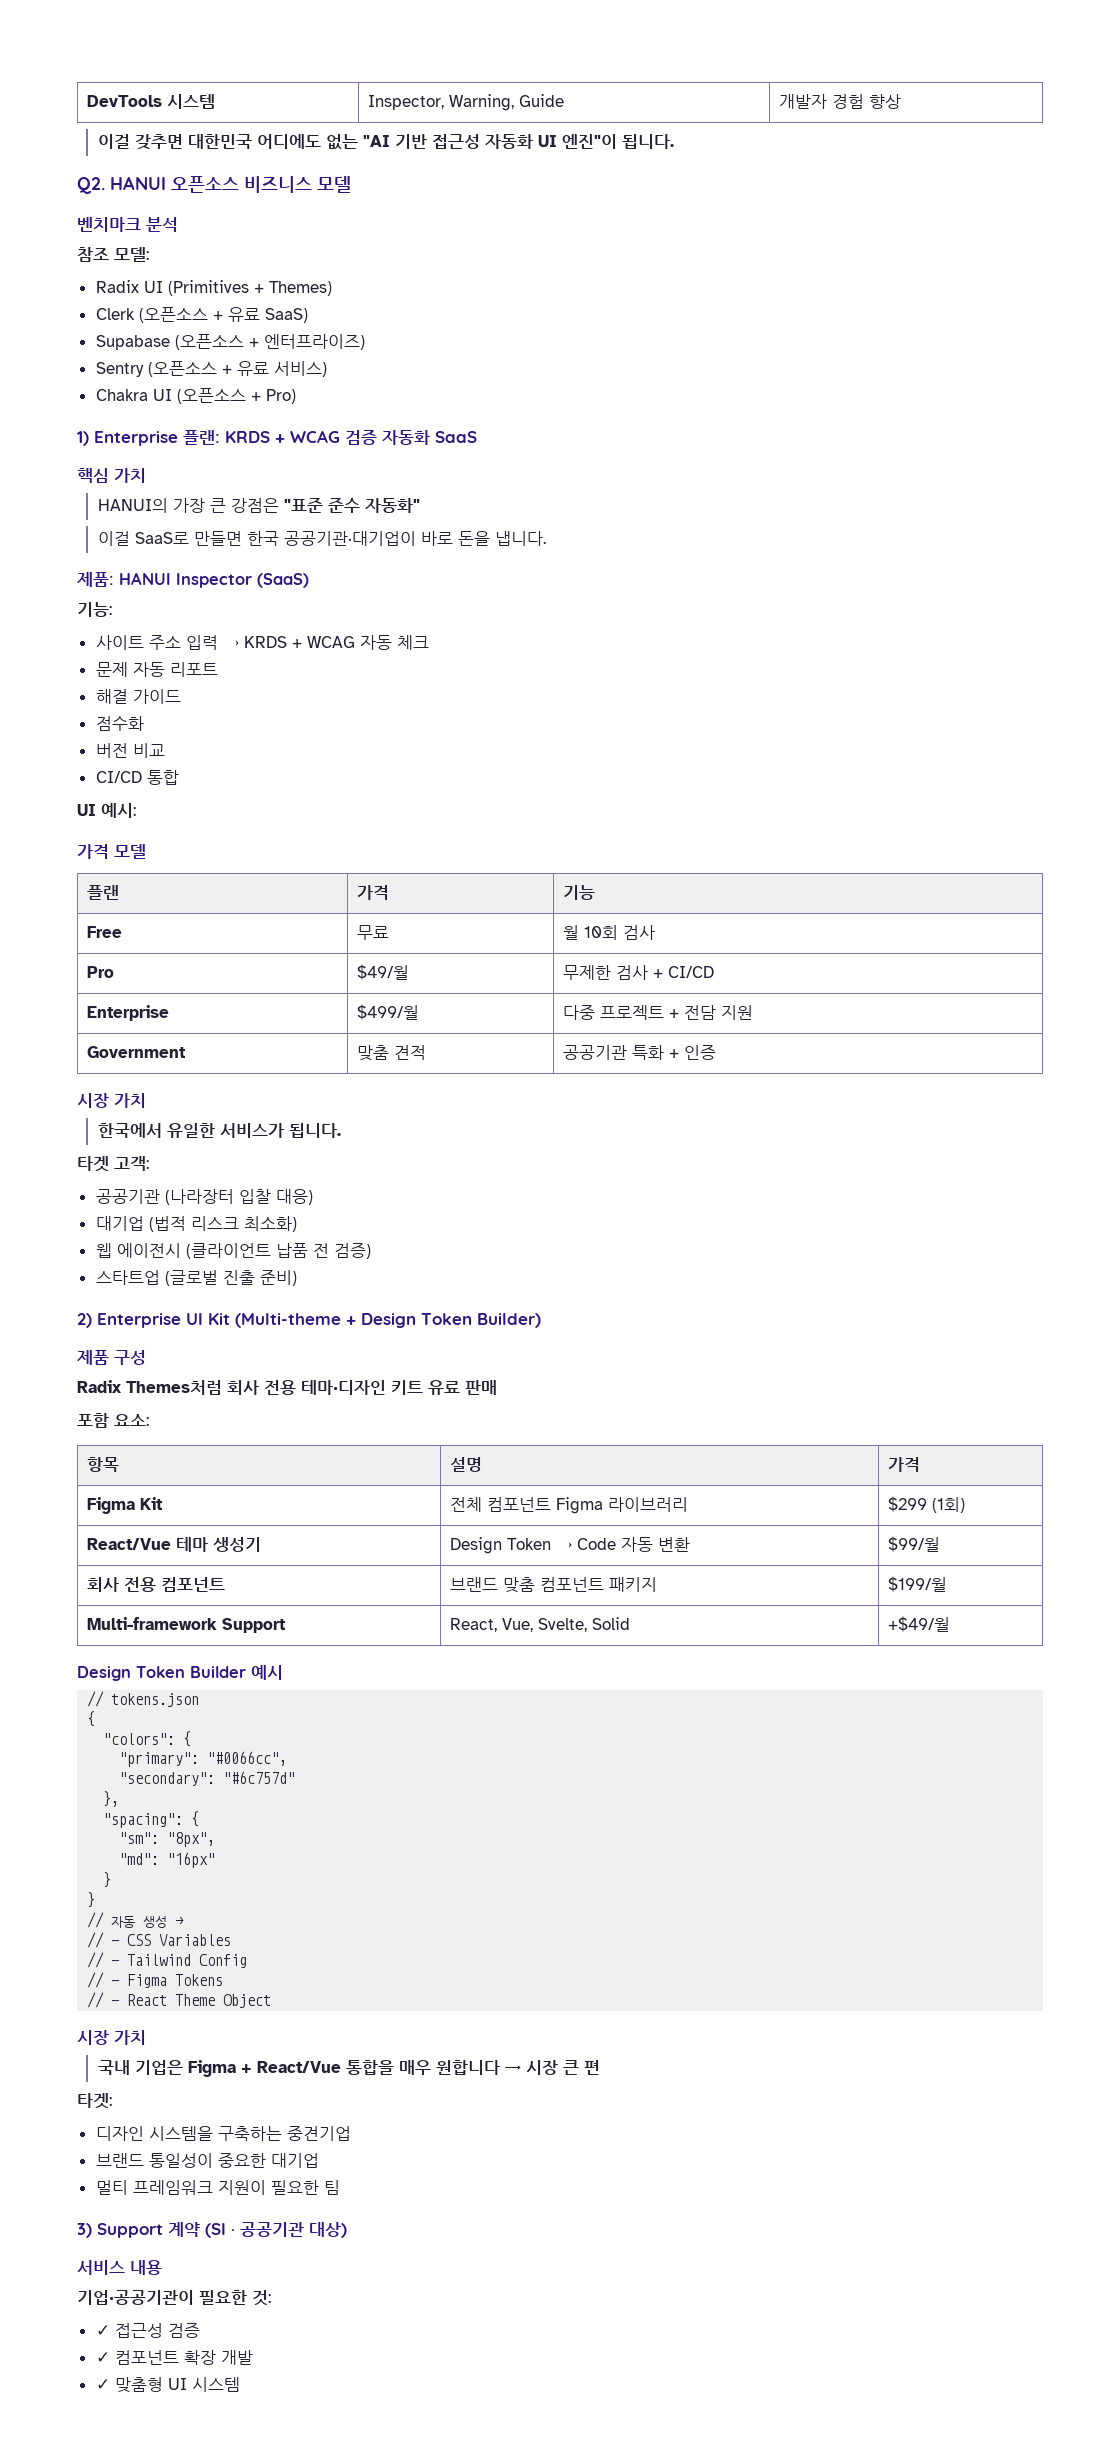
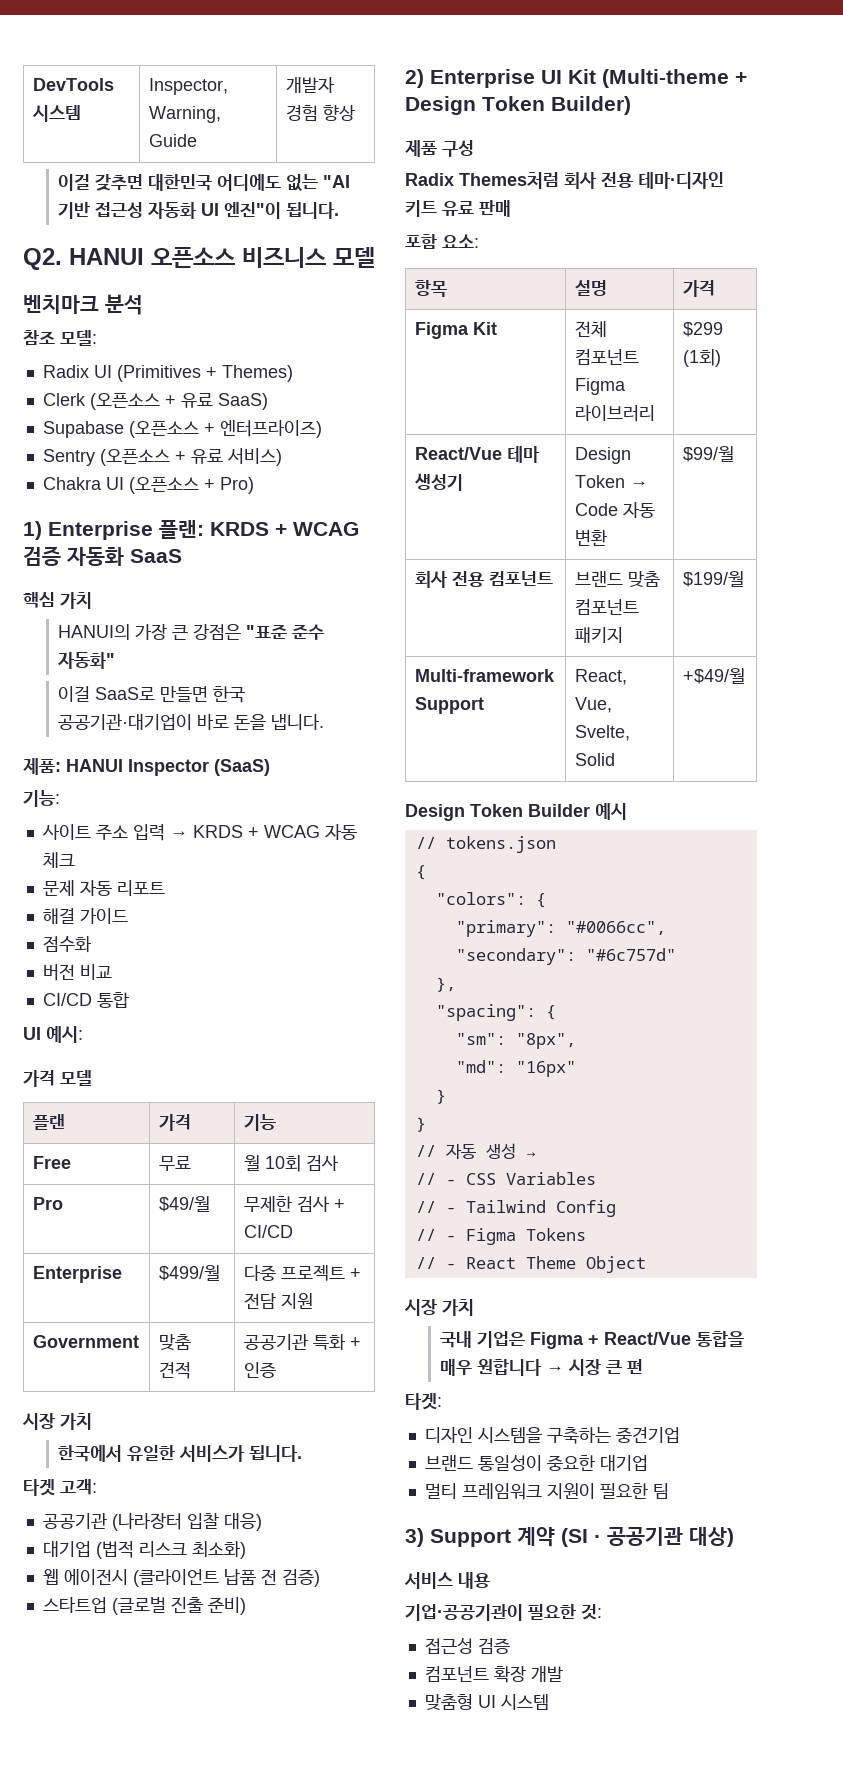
- ✓ 접근성 검증
+ 접근성 검증
- ✓ 컴포넌트 확장 개발
+ 컴포넌트 확장 개발
- ✓ 맞춤형 UI 시스템
+ 맞춤형 UI 시스템

